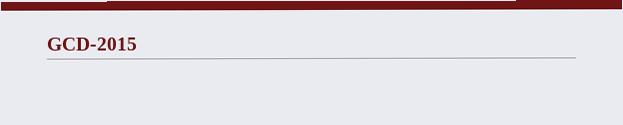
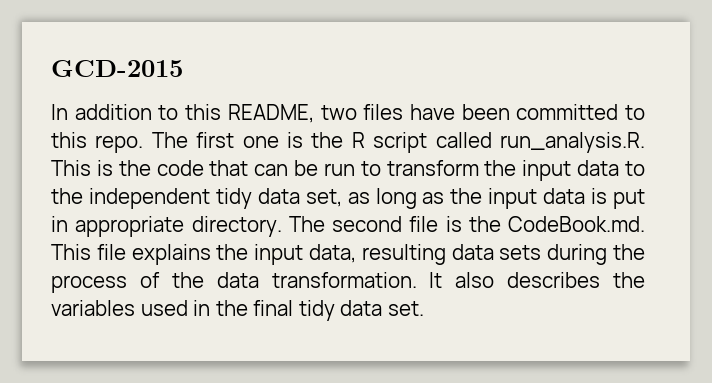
+ In addition to this README, two files have been committed to this repo. The first one is the R script called run_analysis.R. This is the code that can be run to transform the input data to the independent tidy data set, as long as the input data is put in appropriate directory. The second file is the CodeBook.md. This file explains the input data, resulting data sets during the process of the data transformation. It also describes the variables used in the final tidy data set.

